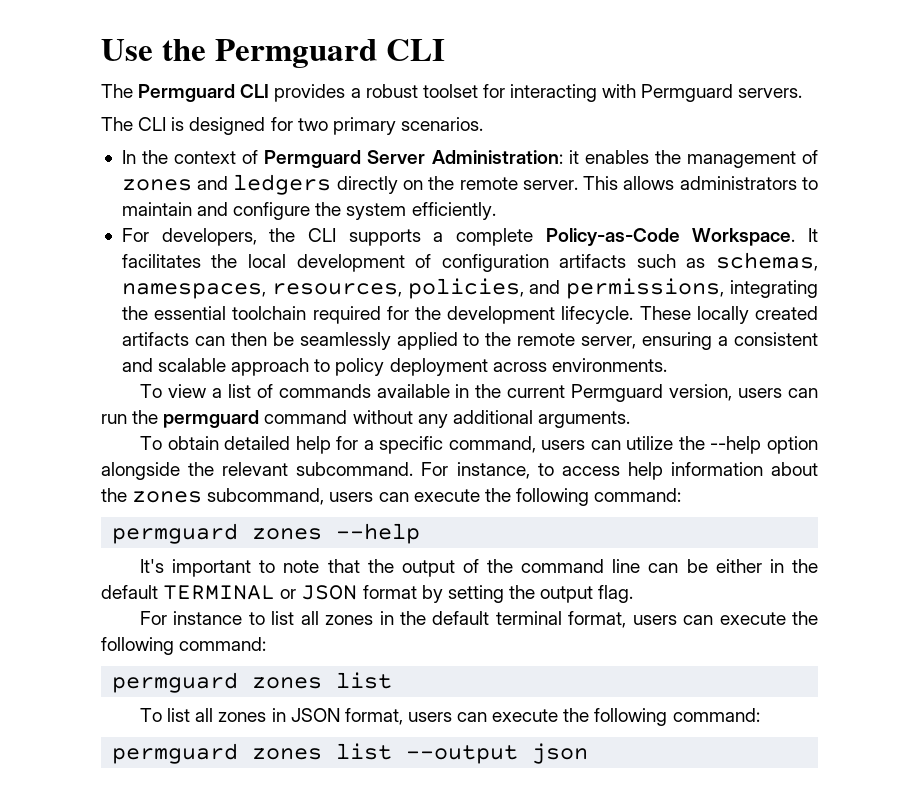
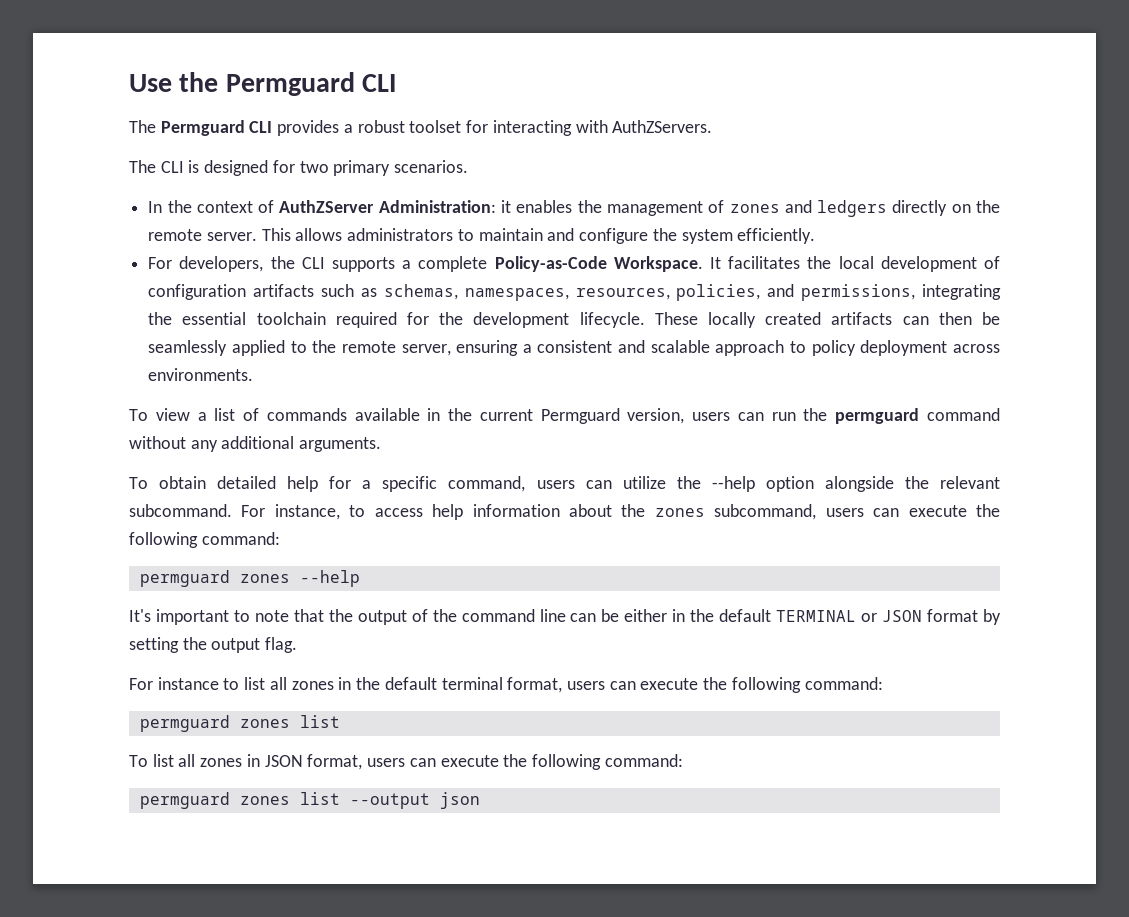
- The Permguard CLI provides a robust toolset for interacting with Permguard servers.
+ The Permguard CLI provides a robust toolset for interacting with AuthZServers.
- In the context of Permguard Server Administration: it enables the management of zones and ledgers directly on the remote server.
+ In the context of AuthZServer Administration: it enables the management of zones and ledgers directly on the remote server.

